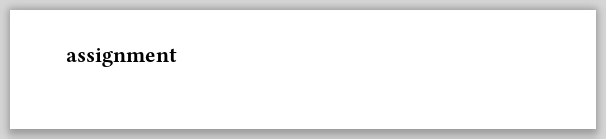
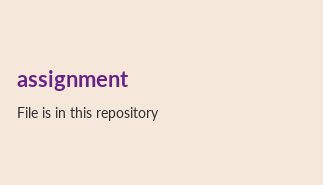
+ File is in this repository

